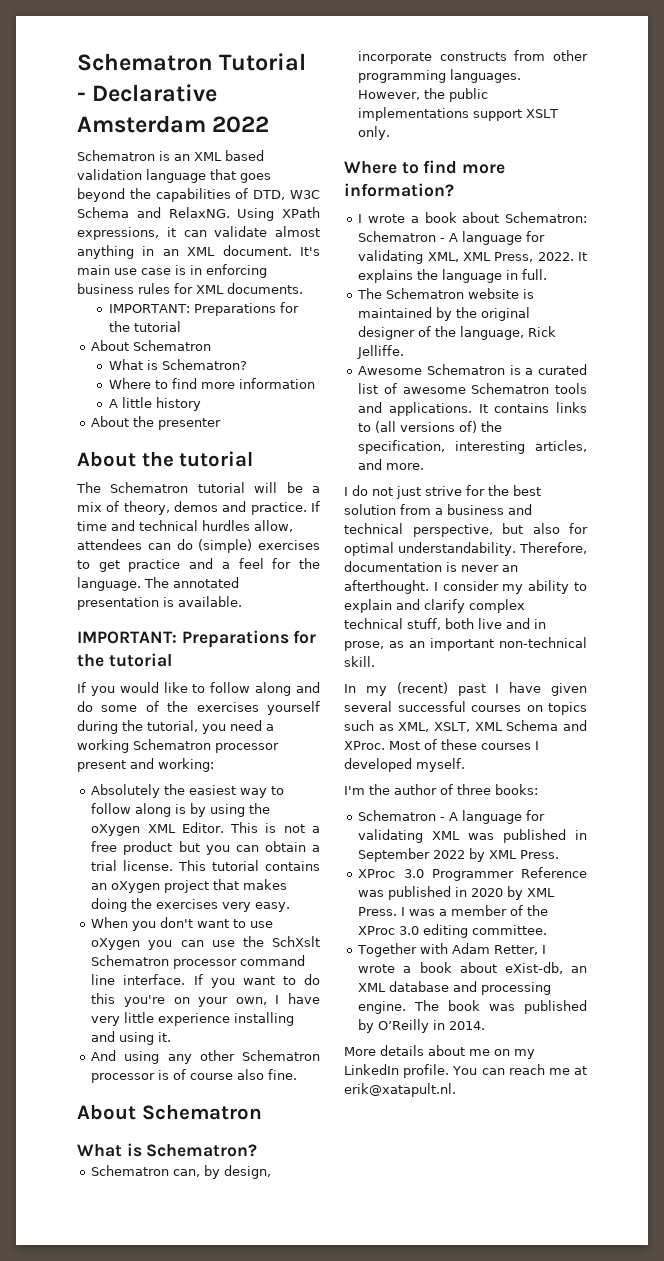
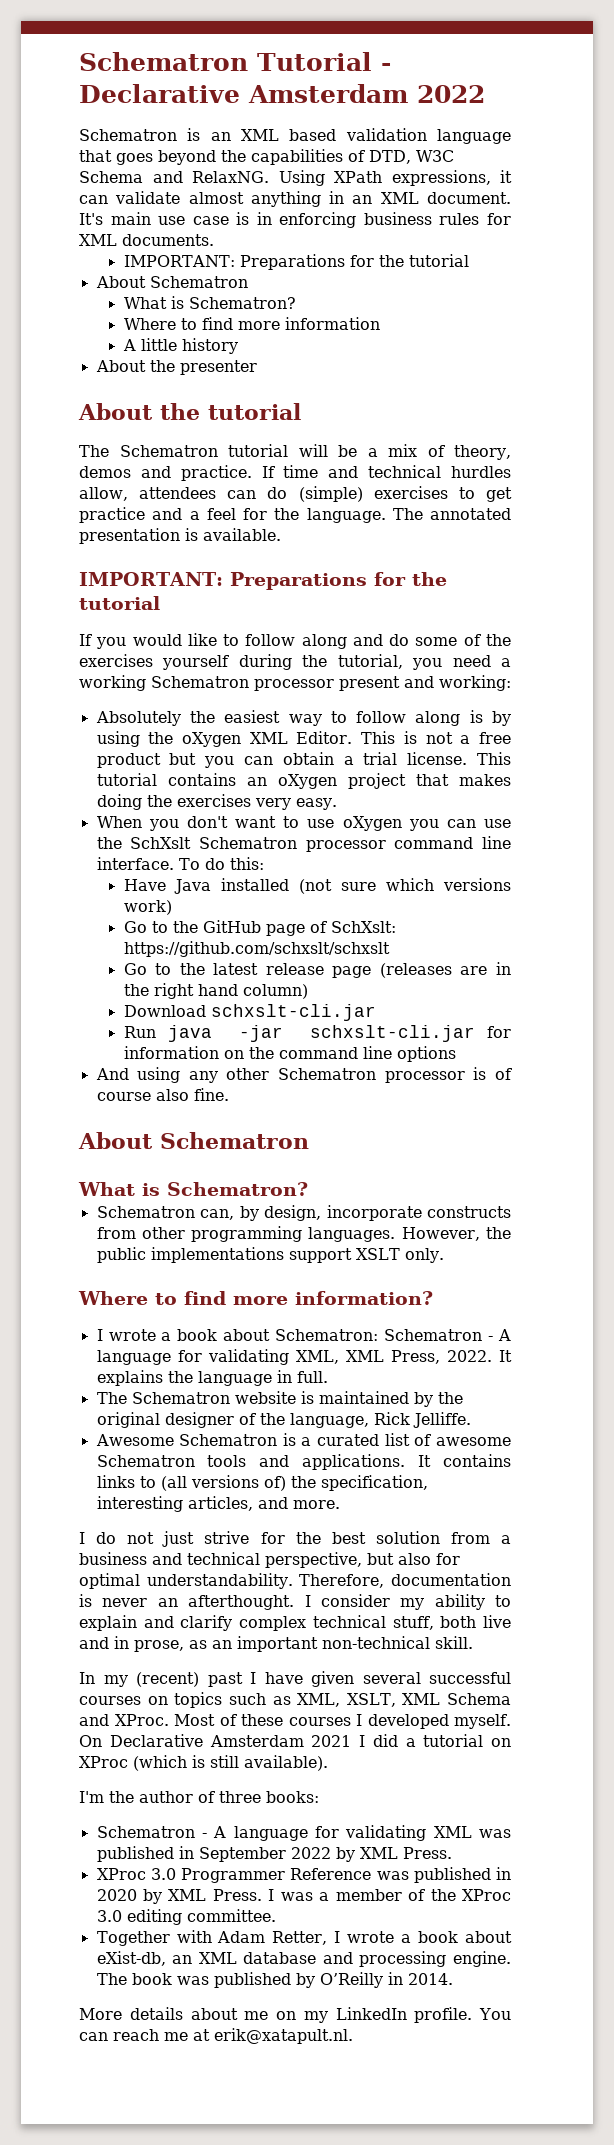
- If you want to do this you're on your own, I have very little experience installing and using it.
+ To do this:
+ Have Java installed (not sure which versions work)
+ Go to the GitHub page of SchXslt: https://github.com/schxslt/schxslt
+ Go to the latest release page (releases are in the right hand column)
+ Download schxslt-cli.jar
+ Run java -jar schxslt-cli.jar for information on the command line options
+ On Declarative Amsterdam 2021 I did a tutorial on XProc (which is still available).

